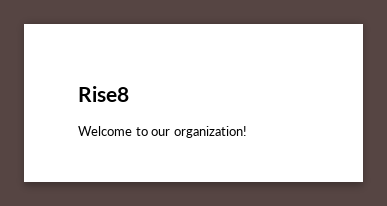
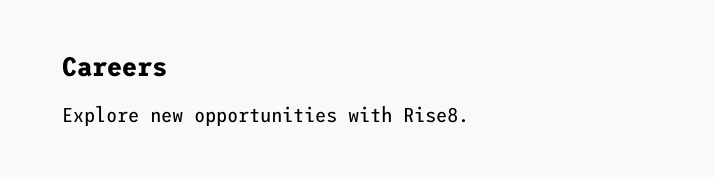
- Rise8
- Welcome to our organization!
+ Careers
+ Explore new opportunities with Rise8.

